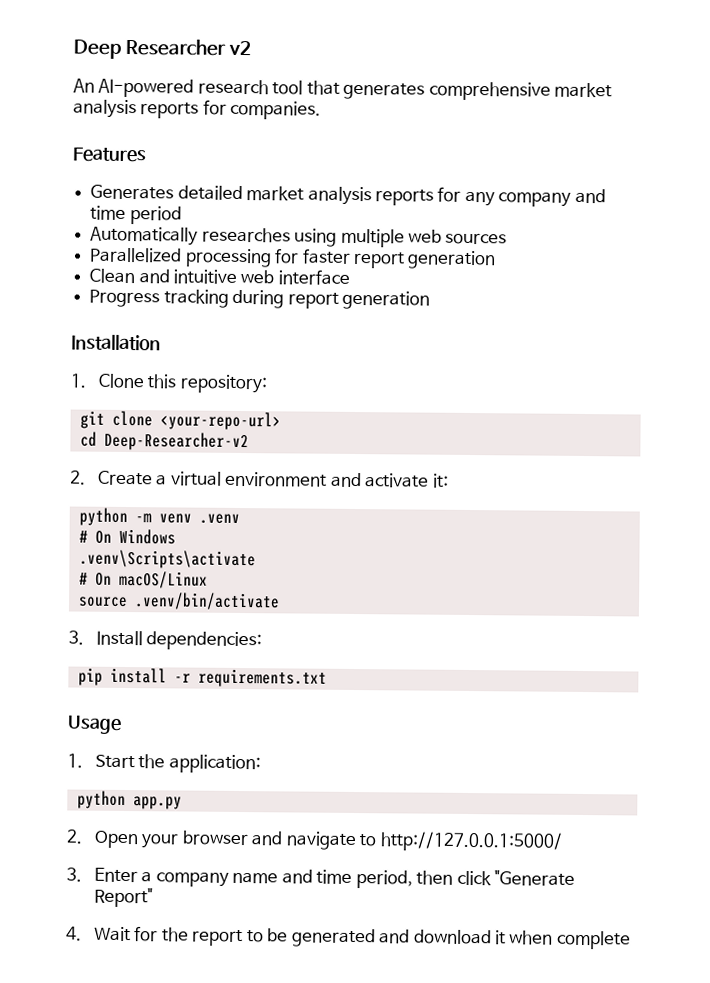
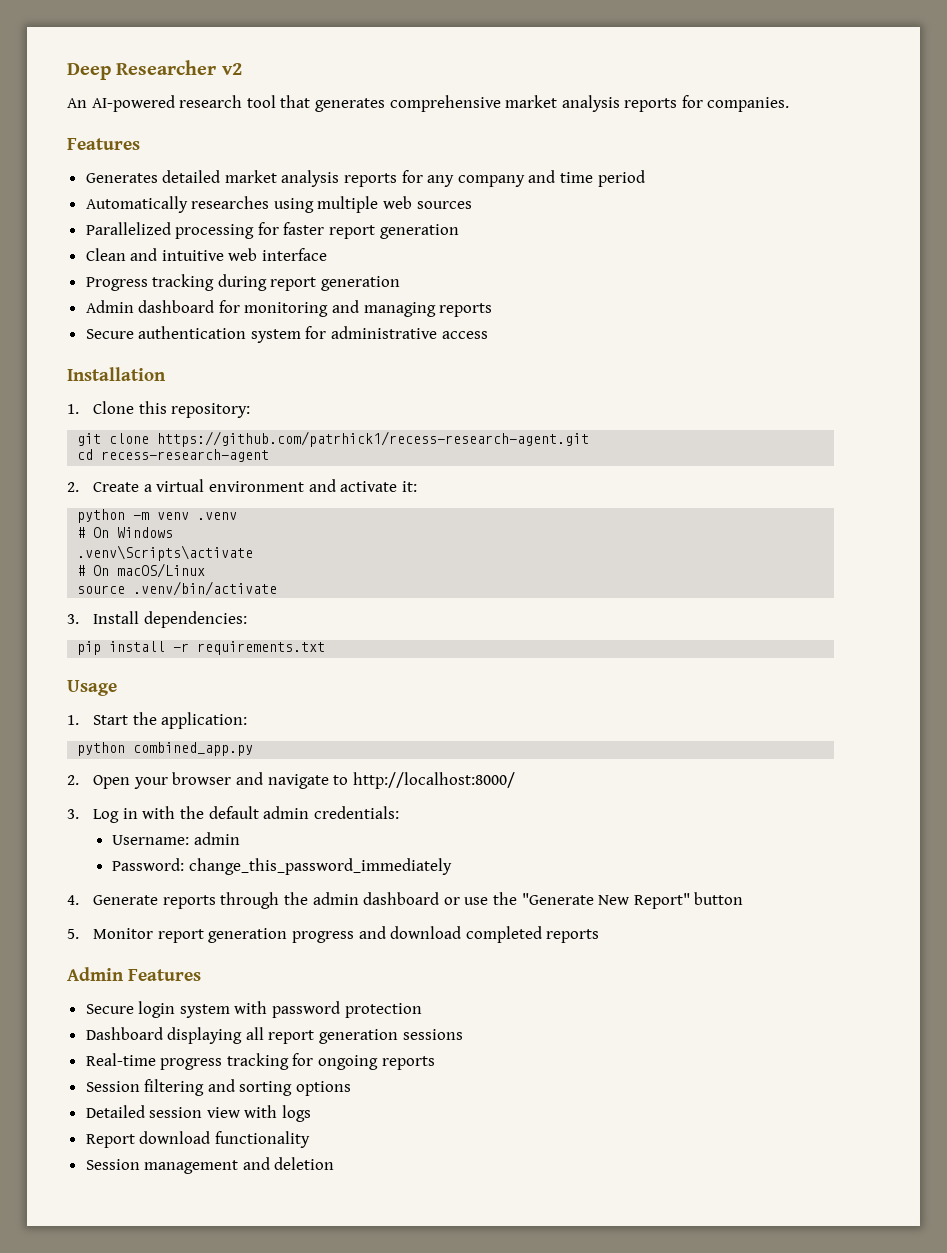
+ Admin dashboard for monitoring and managing reports
+ Secure authentication system for administrative access
- git clone <your-repo-url>
+ git clone https://github.com/patrhick1/recess-research-agent.git
- cd Deep-Researcher-v2
+ cd recess-research-agent
- python app.py
+ python combined_app.py
- 2. Open your browser and navigate to http://127.0.0.1:5000/
- 3. Enter a company name and time period, then click "Generate Report"
- 4. Wait for the report to be generated and download it when complete
+ 2. Open your browser and navigate to http://localhost:8000/
+ 3. Log in with the default admin credentials:
+ Username: admin
+ Password: change_this_password_immediately
+ 4. Generate reports through the admin dashboard or use the "Generate New Report" button
+ 5. Monitor report generation progress and download completed reports
+ Admin Features
+ Secure login system with password protection
+ Dashboard displaying all report generation sessions
+ Real-time progress tracking for ongoing reports
+ Session filtering and sorting options
+ Detailed session view with logs
+ Report download functionality
+ Session management and deletion

